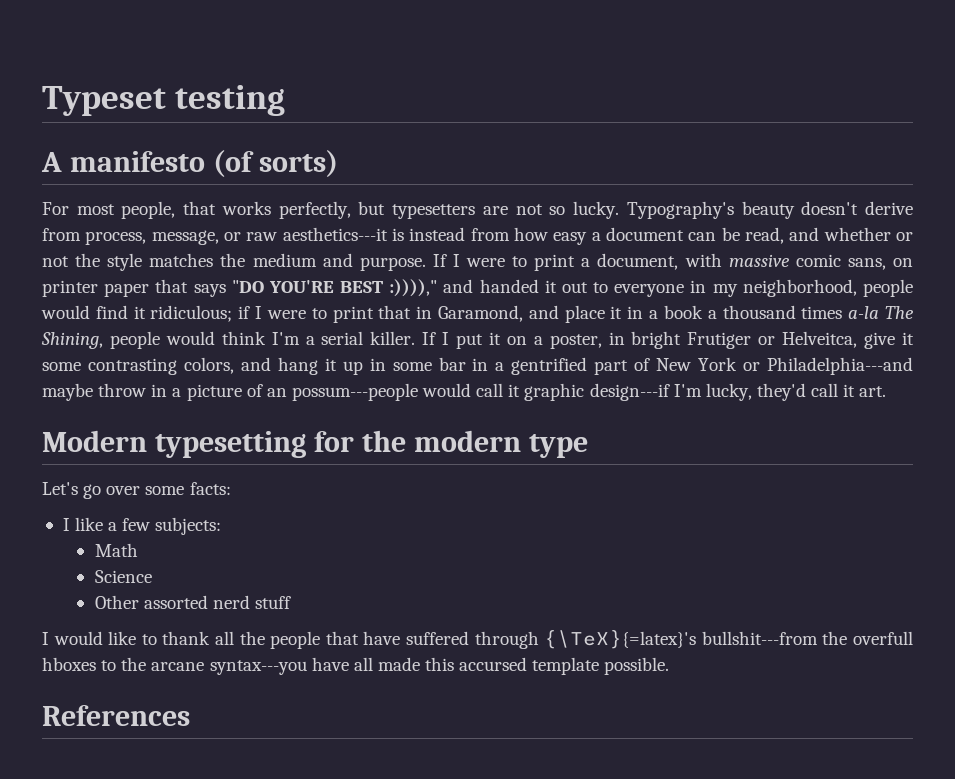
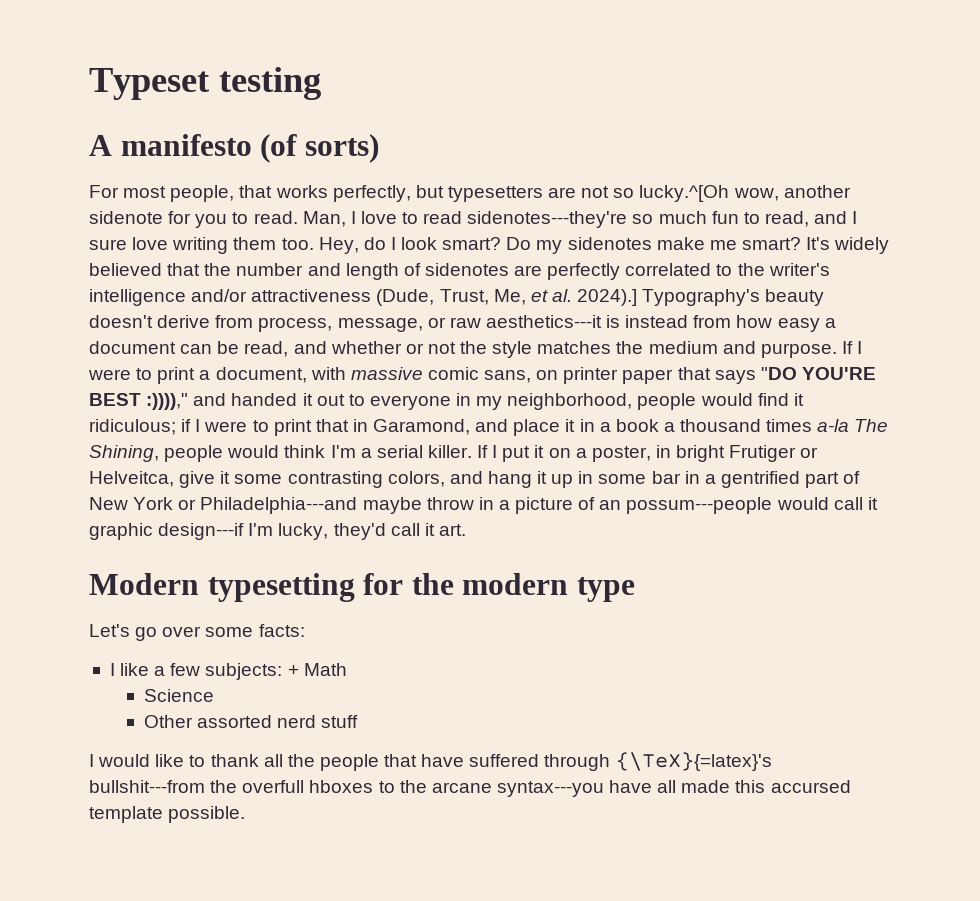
- For most people, that works perfectly, but typesetters are not so lucky.
+ For most people, that works perfectly, but typesetters are not so lucky.^[Oh wow, another sidenote for you to read. Man, I love to read sidenotes---they're so much fun to read, and I sure love writing them too. Hey, do I look smart? Do my sidenotes make me smart? It's widely believed that the number and length of sidenotes are perfectly correlated to the writer's intelligence and/or attractiveness (Dude, Trust, Me, et al. 2024).]
- I like a few subjects:
- Math
+ I like a few subjects: + Math
- References

